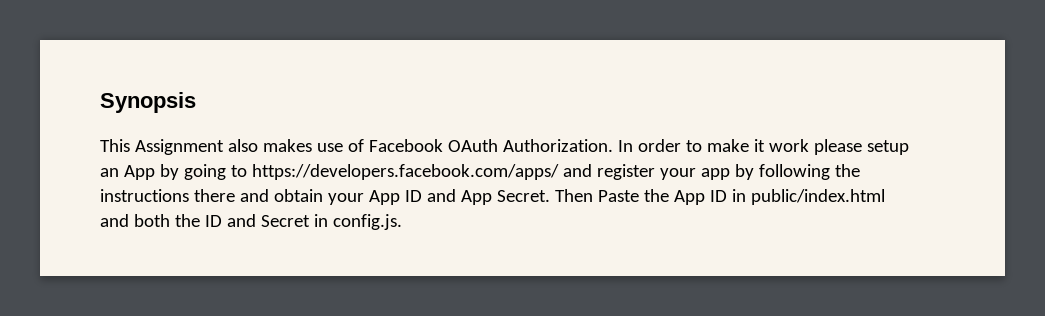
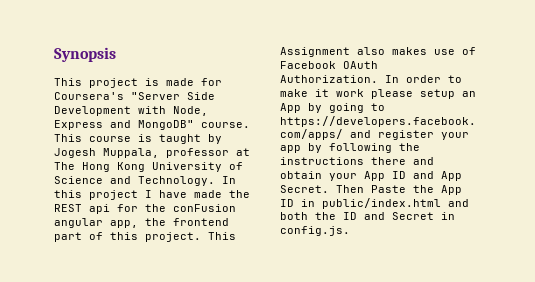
- This Assignment also makes use of Facebook OAuth Authorization.
+ This project is made for Coursera's "Server Side Development with Node, Express and MongoDB" course. This course is taught by Jogesh Muppala, professor at The Hong Kong University of Science and Technology. In this project I have made the REST api for the conFusion angular app, the frontend part of this project. This Assignment also makes use of Facebook OAuth Authorization.

